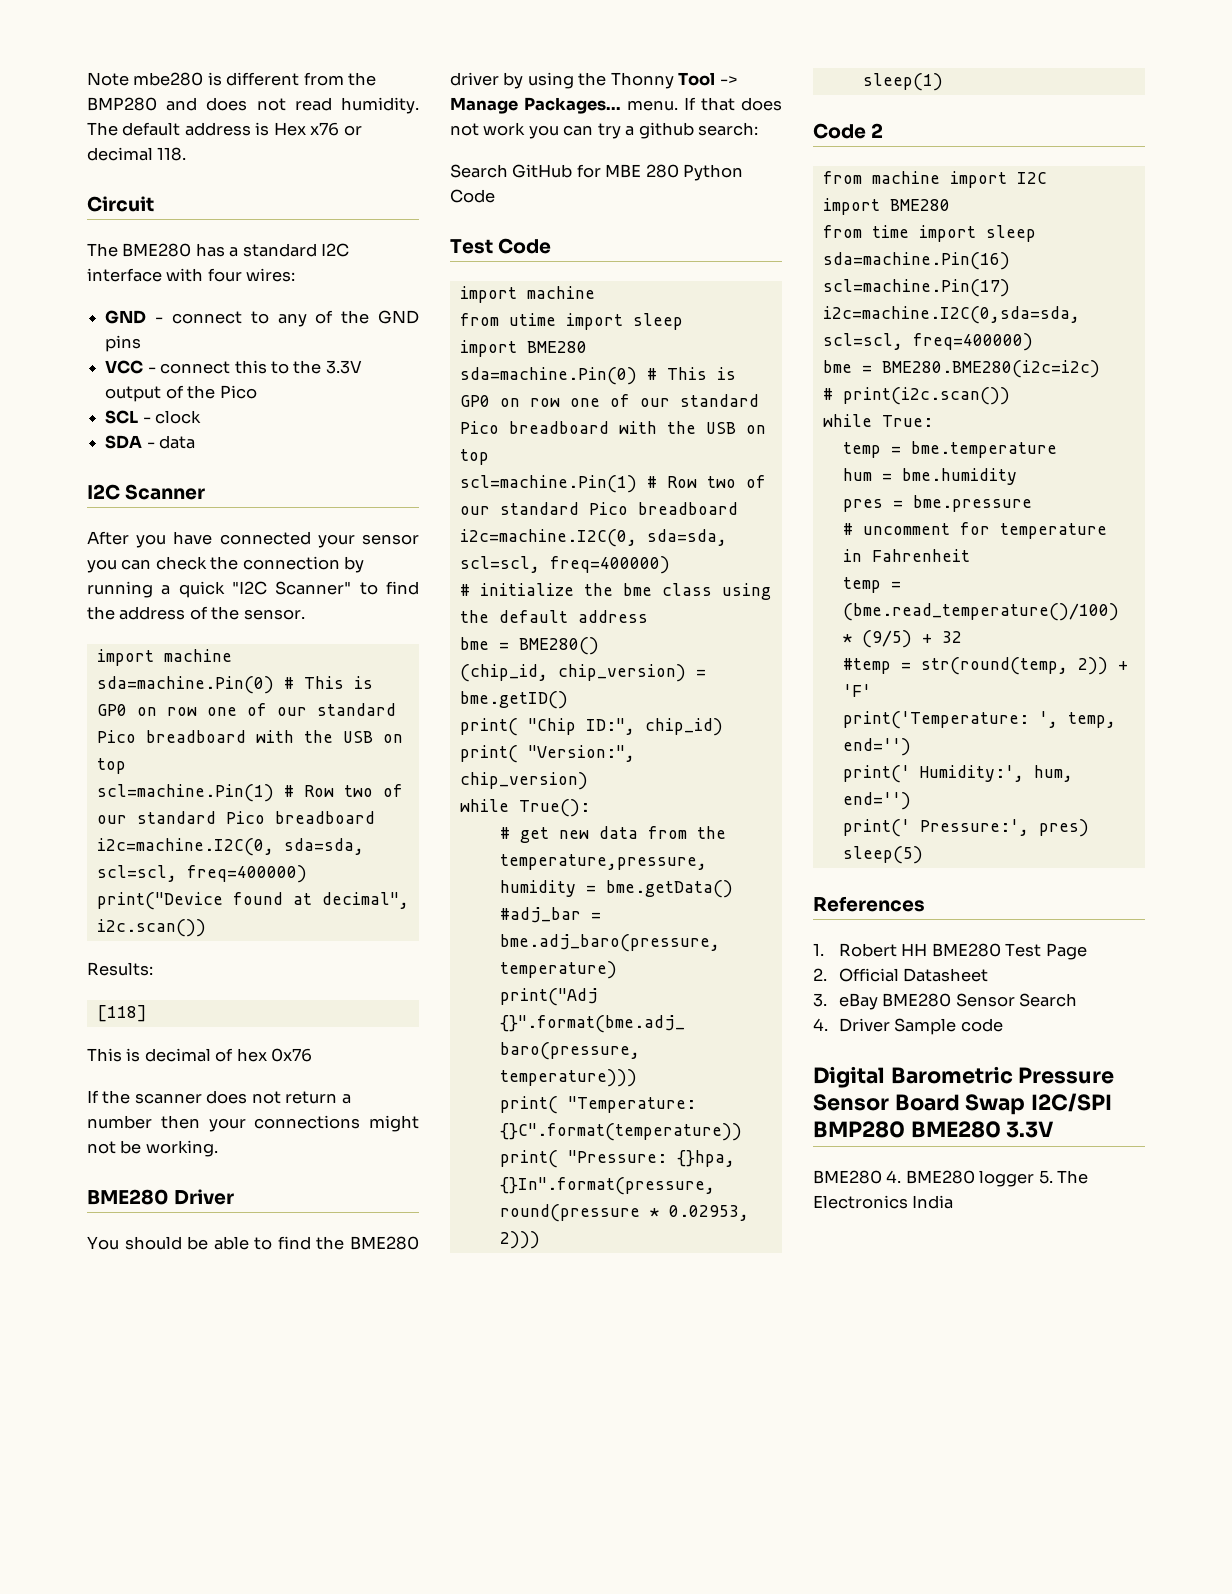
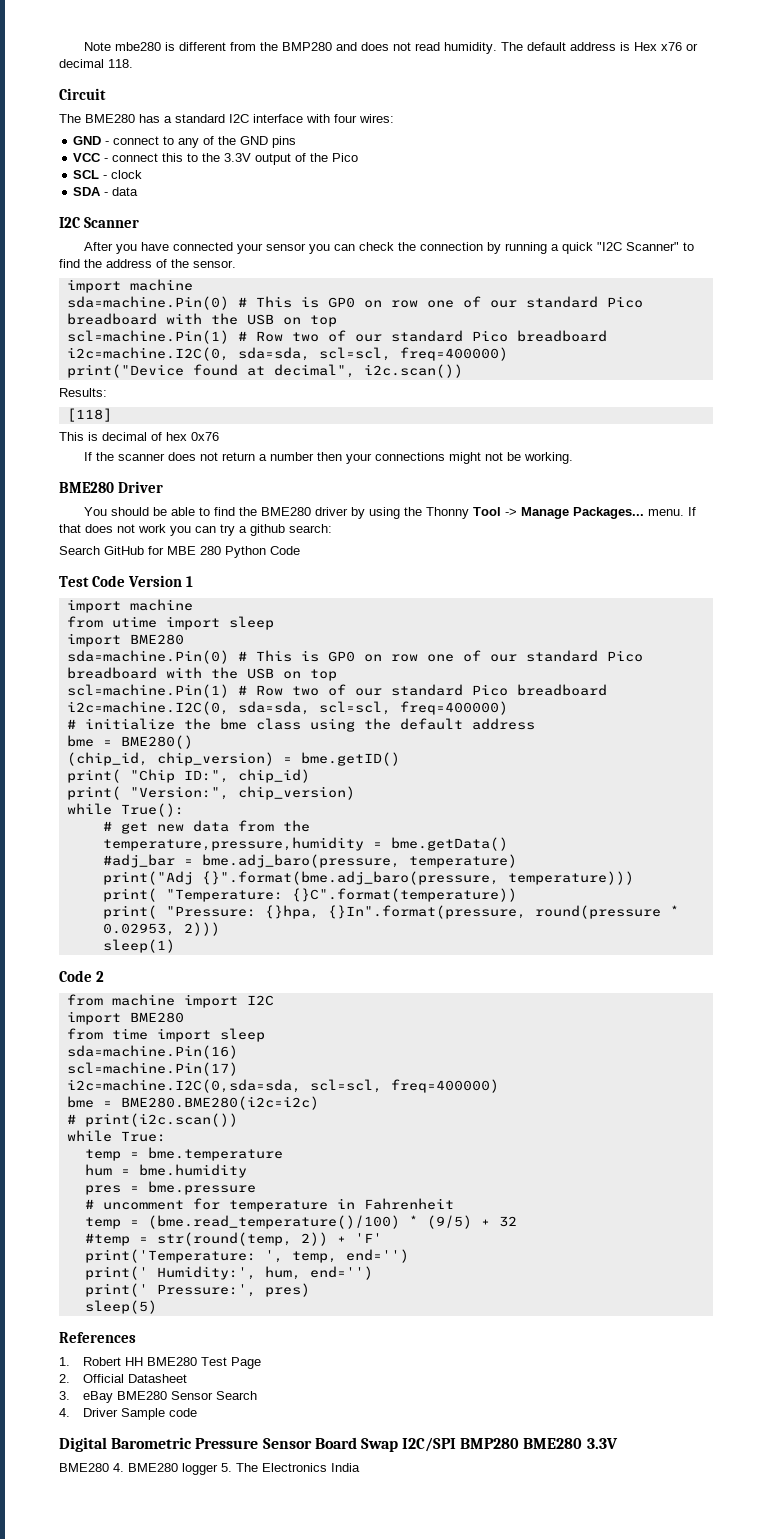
- Test Code
+ Test Code Version 1

